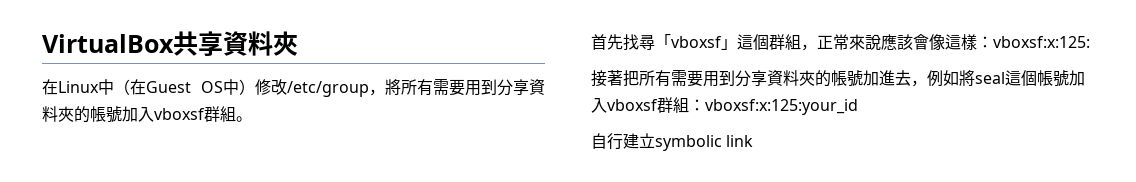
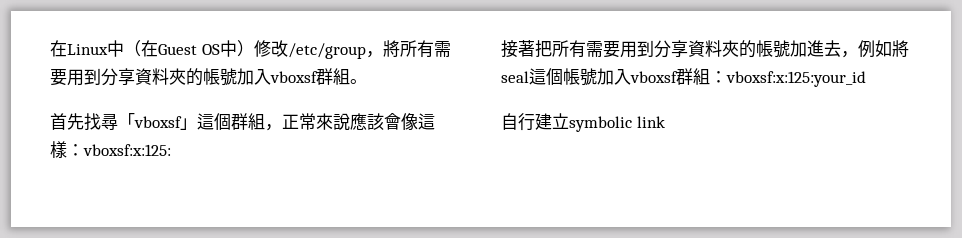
- VirtualBox共享資料夾

